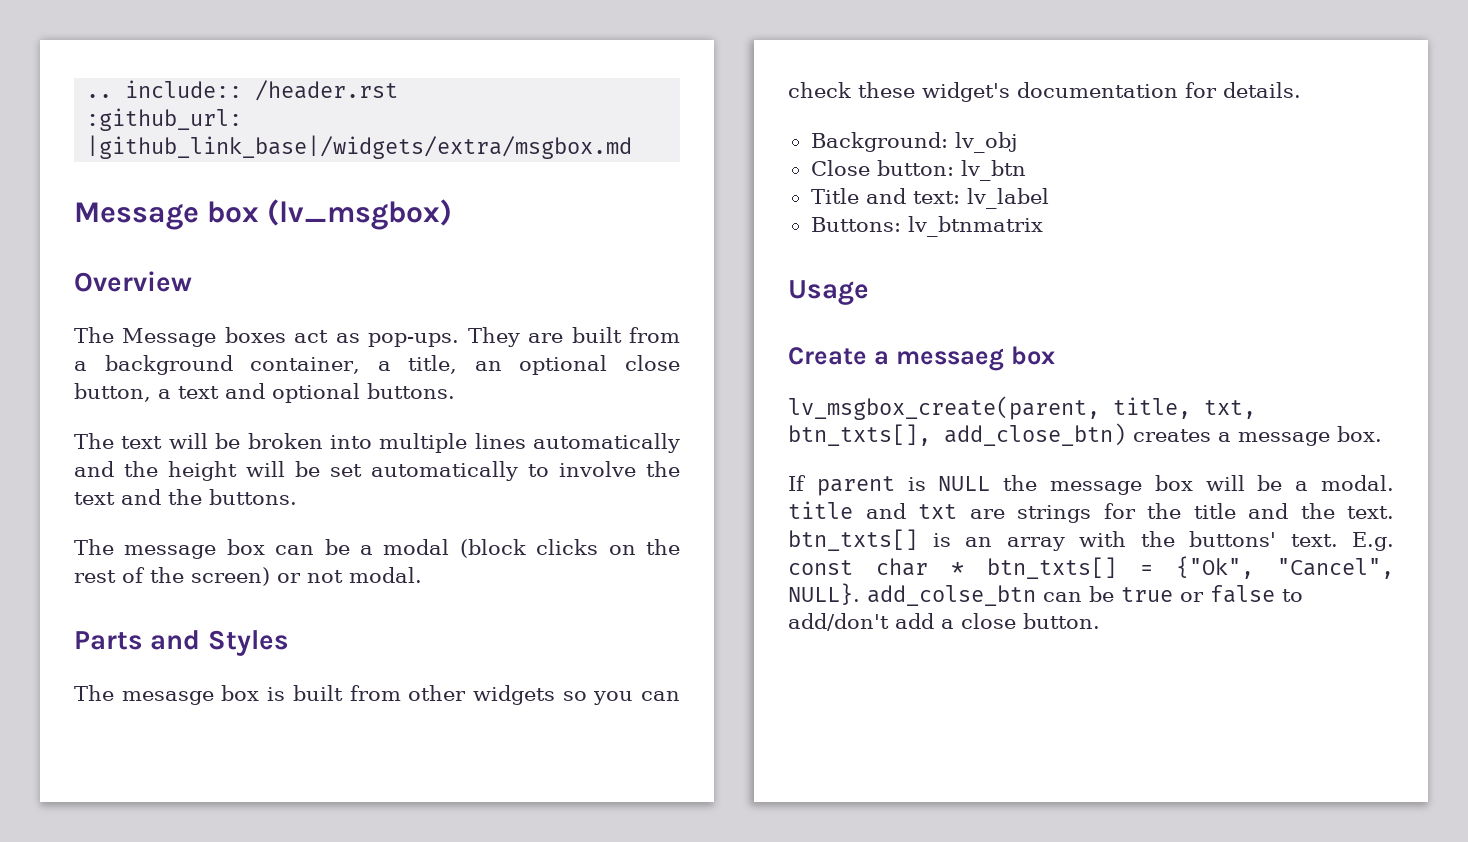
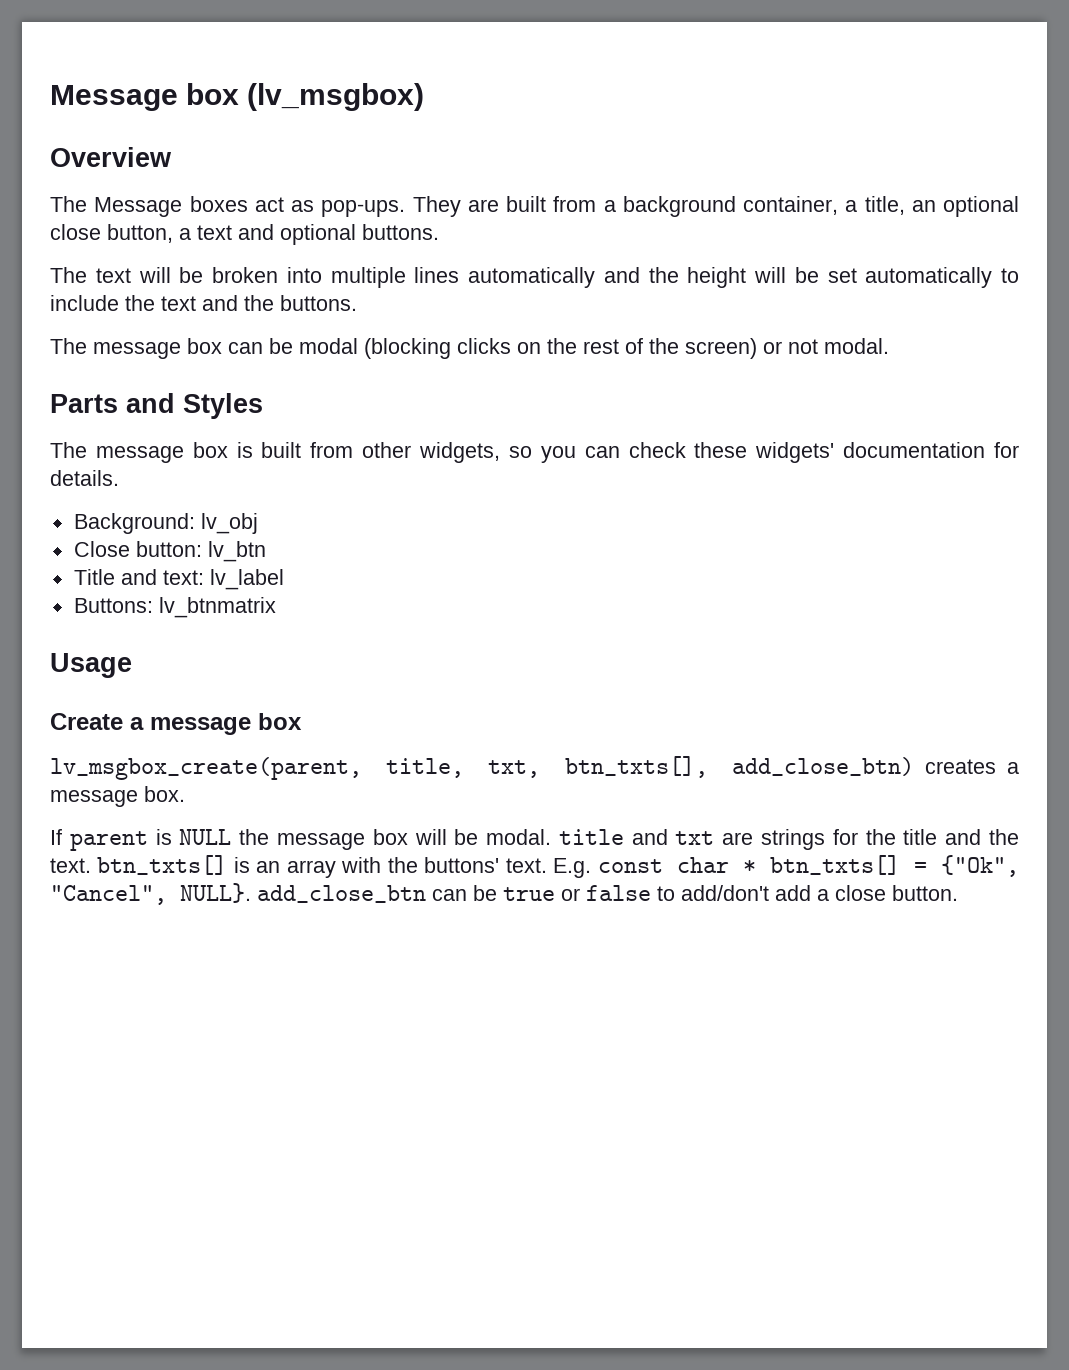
- .. include:: /header.rst
- :github_url: |github_link_base|/widgets/extra/msgbox.md
- The text will be broken into multiple lines automatically and the height will be set automatically to involve the text and the buttons.
+ The text will be broken into multiple lines automatically and the height will be set automatically to include the text and the buttons.
- The message box can be a modal (block clicks on the rest of the screen) or not modal.
+ The message box can be modal (blocking clicks on the rest of the screen) or not modal.
- The mesasge box is built from other widgets so you can check these widget's documentation for details.
+ The message box is built from other widgets, so you can check these widgets' documentation for details.
- Create a messaeg box
+ Create a message box
- If parent is NULL the message box will be a modal. title and txt are strings for the title and the text. btn_txts[] is an array with the buttons' text.
+ If parent is NULL the message box will be modal. title and txt are strings for the title and the text. btn_txts[] is an array with the buttons' text.
- E.g. const char * btn_txts[] = {"Ok", "Cancel", NULL}. add_colse_btn can be true or false to add/don't add a close button.
+ E.g. const char * btn_txts[] = {"Ok", "Cancel", NULL}. add_close_btn can be true or false to add/don't add a close button.

